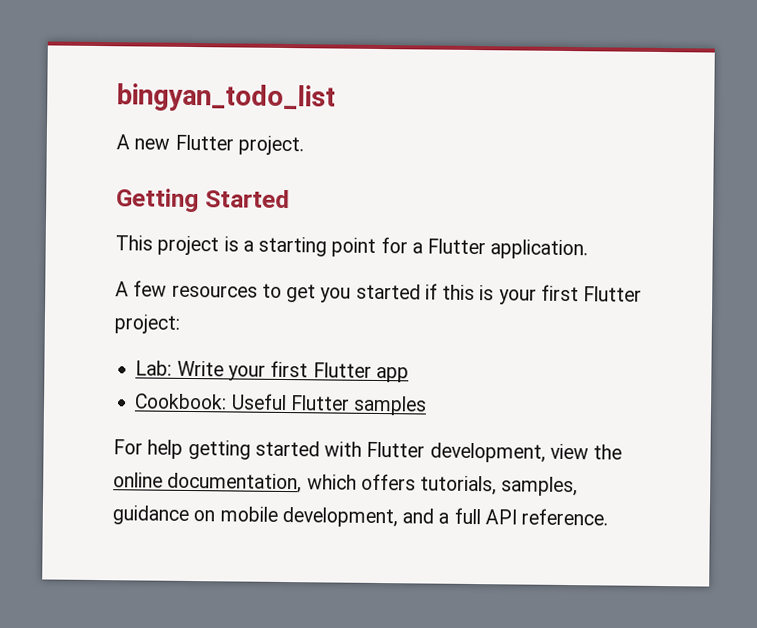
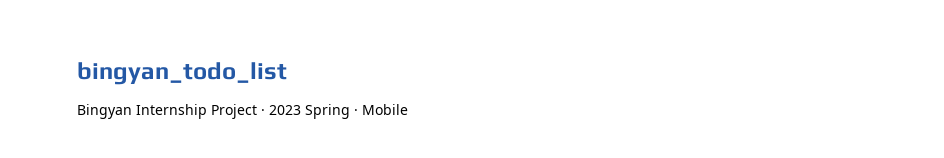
- A new Flutter project.
- Getting Started
- This project is a starting point for a Flutter application.
- A few resources to get you started if this is your first Flutter project:
- Lab: Write your first Flutter app
- Cookbook: Useful Flutter samples
- For help getting started with Flutter development, view the online documentation, which offers tutorials, samples, guidance on mobile development, and a full API reference.
+ Bingyan Internship Project · 2023 Spring · Mobile

